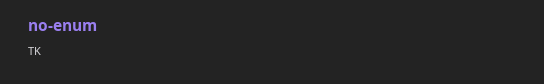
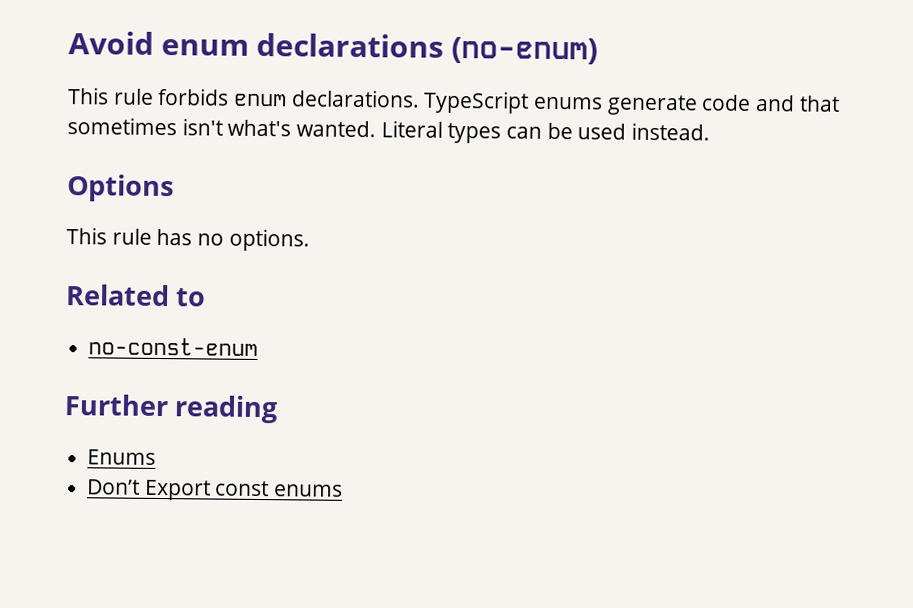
- no-enum
- TK
+ Avoid enum declarations (no-enum)
+ This rule forbids enum declarations. TypeScript enums generate code and that sometimes isn't what's wanted. Literal types can be used instead.
+ Options
+ This rule has no options.
+ Related to
+ no-const-enum
+ Further reading
+ Enums
+ Don’t Export const enums

